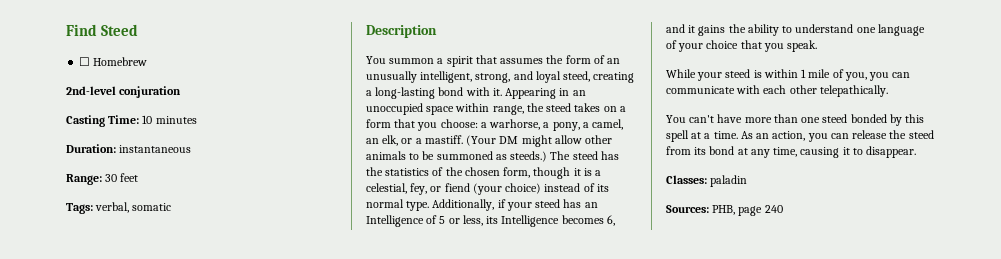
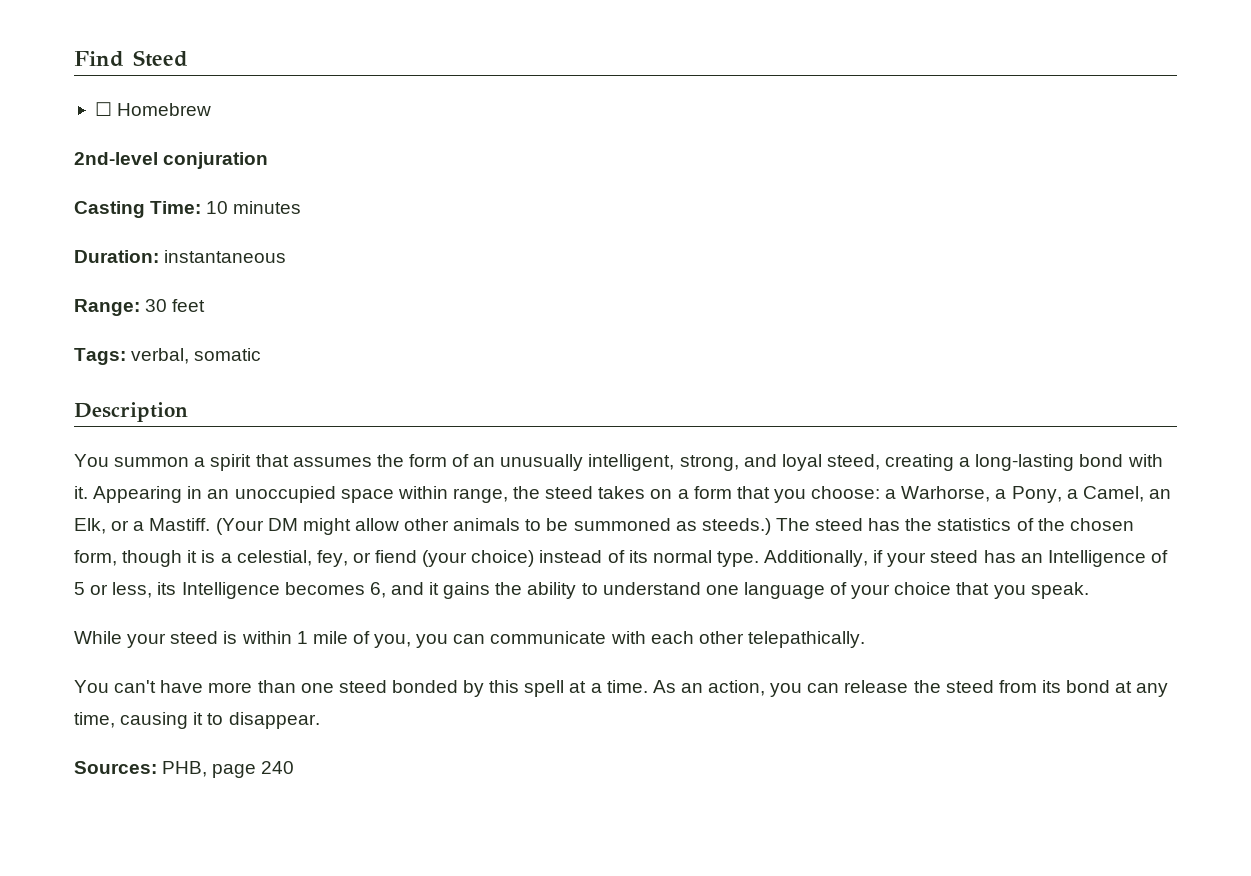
- Appearing in an unoccupied space within range, the steed takes on a form that you choose: a warhorse, a pony, a camel, an elk, or a mastiff.
+ Appearing in an unoccupied space within range, the steed takes on a form that you choose: a Warhorse, a Pony, a Camel, an Elk, or a Mastiff.
- Classes: paladin

